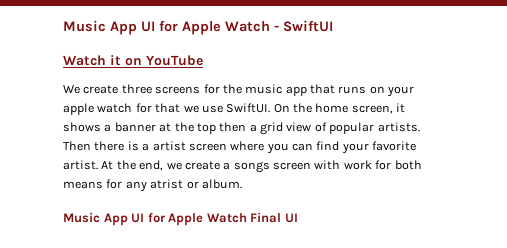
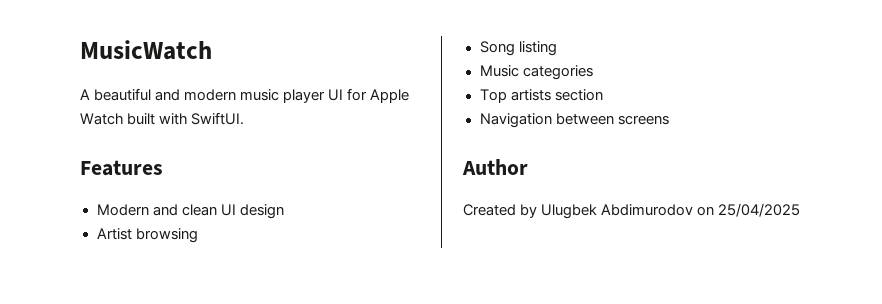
- Music App UI for Apple Watch - SwiftUI
- Watch it on YouTube
- We create three screens for the music app that runs on your apple watch for that we use SwiftUI. On the home screen, it shows a banner at the top then a grid view of popular artists. Then there is a artist screen where you can find your favorite artist. At the end, we create a songs screen with work for both means for any atrist or album.
- Music App UI for Apple Watch Final UI
+ MusicWatch
+ A beautiful and modern music player UI for Apple Watch built with SwiftUI.
+ Features
+ Modern and clean UI design
+ Artist browsing
+ Song listing
+ Music categories
+ Top artists section
+ Navigation between screens
+ Author
+ Created by Ulugbek Abdimurodov on 25/04/2025

